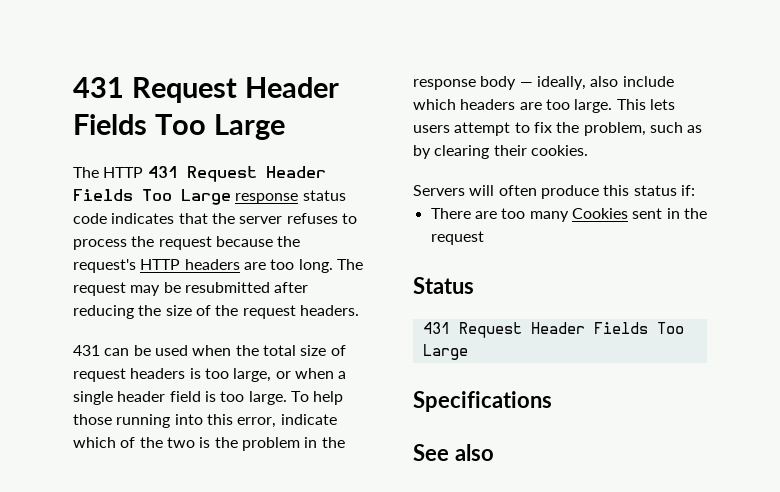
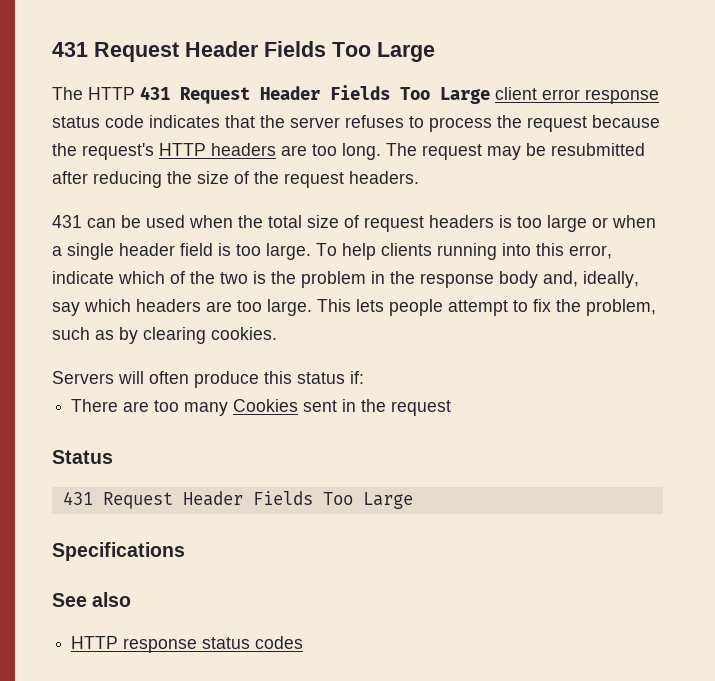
- The HTTP 431 Request Header Fields Too Large response status code indicates that the server refuses to process the request because the request's HTTP headers are too long.
+ The HTTP 431 Request Header Fields Too Large client error response status code indicates that the server refuses to process the request because the request's HTTP headers are too long.
- 431 can be used when the total size of request headers is too large, or when a single header field is too large.
+ 431 can be used when the total size of request headers is too large or when a single header field is too large.
- To help those running into this error, indicate which of the two is the problem in the response body — ideally, also include which headers are too large.
+ To help clients running into this error, indicate which of the two is the problem in the response body and, ideally, say which headers are too large.
- This lets users attempt to fix the problem, such as by clearing their cookies.
+ This lets people attempt to fix the problem, such as by clearing cookies.
+ HTTP response status codes

